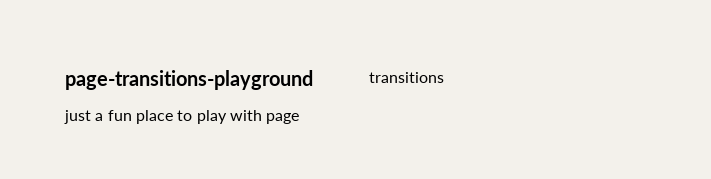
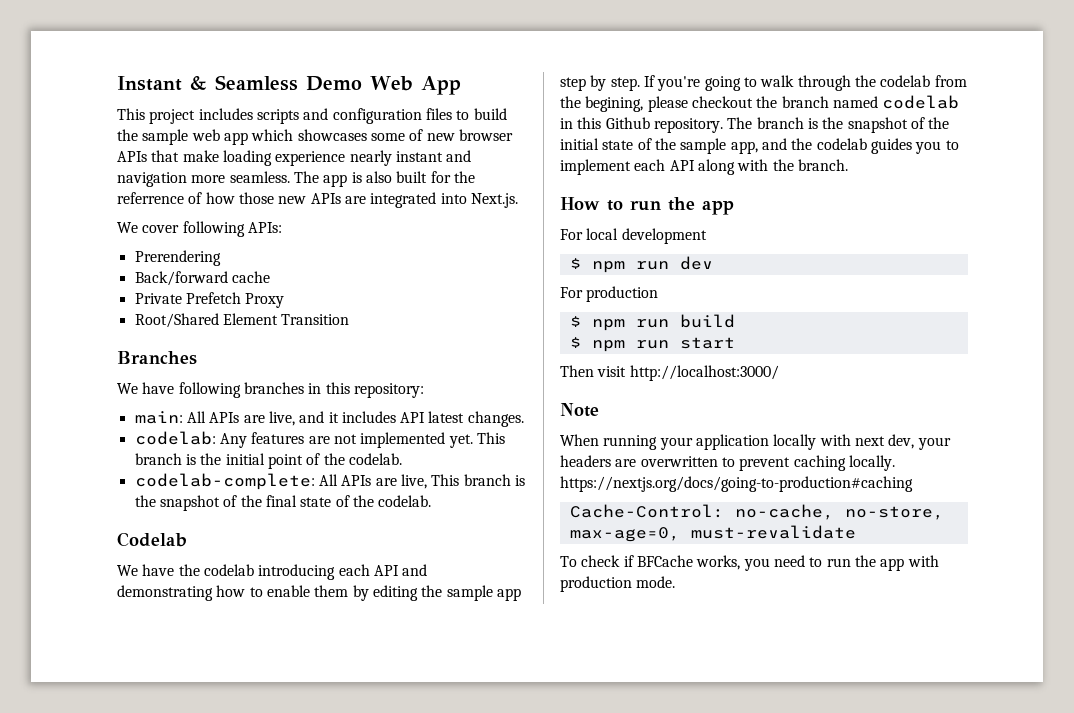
- page-transitions-playground
- just a fun place to play with page transitions
+ Instant & Seamless Demo Web App
+ This project includes scripts and configuration files to build the sample web app which showcases some of new browser APIs that make loading experience nearly instant and navigation more seamless. The app is also built for the referrence of how those new APIs are integrated into Next.js.
+ We cover following APIs:
+ Prerendering
+ Back/forward cache
+ Private Prefetch Proxy
+ Root/Shared Element Transition
+ Branches
+ We have following branches in this repository:
+ main: All APIs are live, and it includes API latest changes.
+ codelab: Any features are not implemented yet. This branch is the initial point of the codelab.
+ codelab-complete: All APIs are live, This branch is the snapshot of the final state of the codelab.
+ Codelab
+ We have the codelab introducing each API and demonstrating how to enable them by editing the sample app step by step. If you're going to walk through the codelab from the begining, please checkout the branch named codelab in this Github repository. The branch is the snapshot of the initial state of the sample app, and the codelab guides you to implement each API along with the branch.
+ How to run the app
+ For local development
+ $ npm run dev
+ For production
+ $ npm run build
+ $ npm run start
+ Then visit http://localhost:3000/
+ Note
+ When running your application locally with next dev, your headers are overwritten to prevent caching locally. https://nextjs.org/docs/going-to-production#caching
+ Cache-Control: no-cache, no-store, max-age=0, must-revalidate
+ To check if BFCache works, you need to run the app with production mode.

